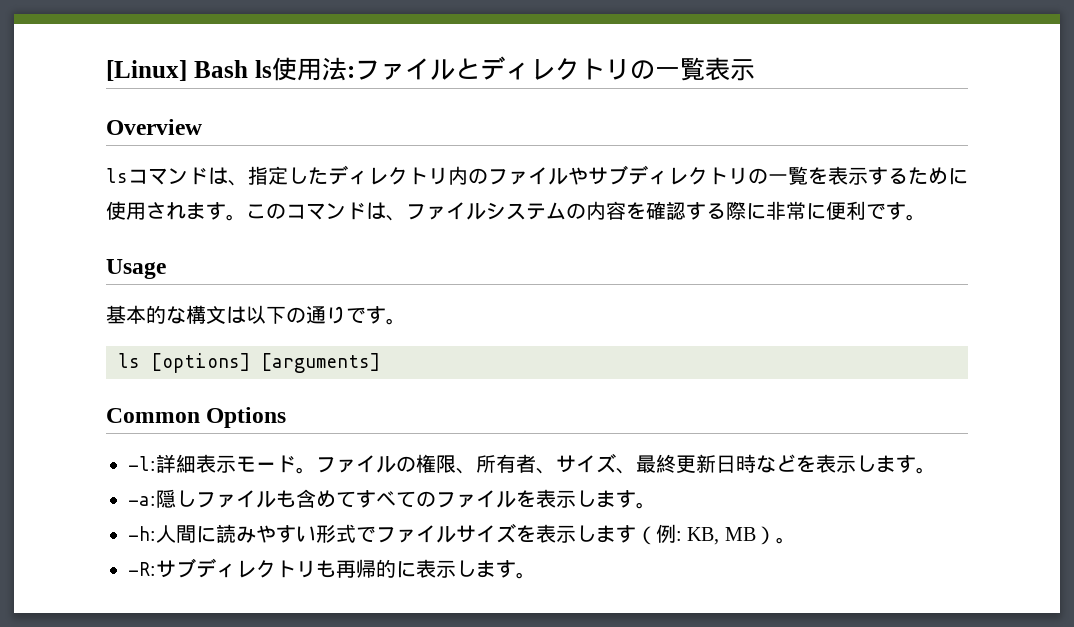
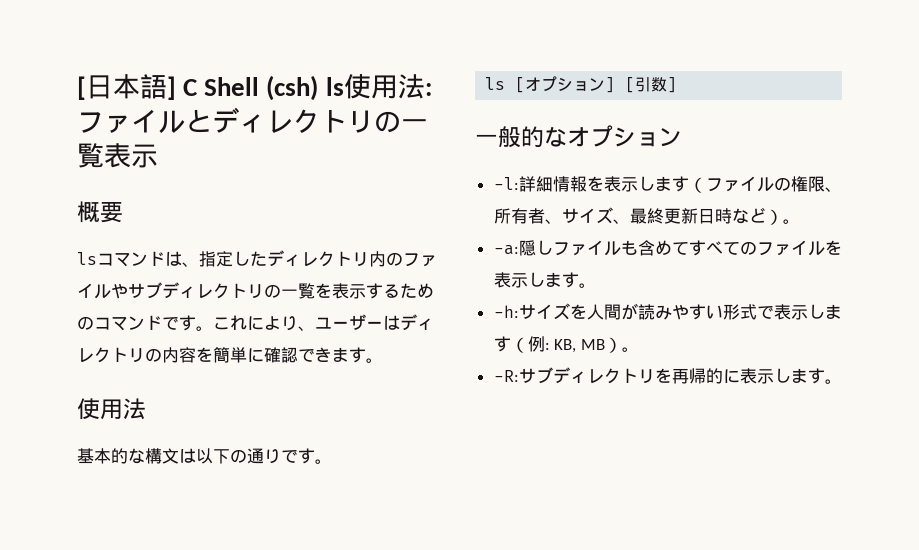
- [Linux] Bash ls使用法:ファイルとディレクトリの一覧表示
+ [日本語] C Shell (csh) ls使用法:ファイルとディレクトリの一覧表示
- Overview
+ 概要
- lsコマンドは、指定したディレクトリ内のファイルやサブディレクトリの一覧を表示するために使用されます。このコマンドは、ファイルシステムの内容を確認する際に非常に便利です。
- Usage
+ lsコマンドは、指定したディレクトリ内のファイルやサブディレクトリの一覧を表示するためのコマンドです。これにより、ユーザーはディレクトリの内容を簡単に確認できます。
+ 使用法
- ls [options] [arguments]
- Common Options
- -l:詳細表示モード。ファイルの権限、所有者、サイズ、最終更新日時などを表示します。
+ ls [オプション] [引数]
+ 一般的なオプション
+ -l:詳細情報を表示します（ファイルの権限、所有者、サイズ、最終更新日時など）。
- -h:人間に読みやすい形式でファイルサイズを表示します（例: KB, MB）。
+ -h:サイズを人間が読みやすい形式で表示します（例: KB, MB）。
- -R:サブディレクトリも再帰的に表示します。
+ -R:サブディレクトリを再帰的に表示します。

